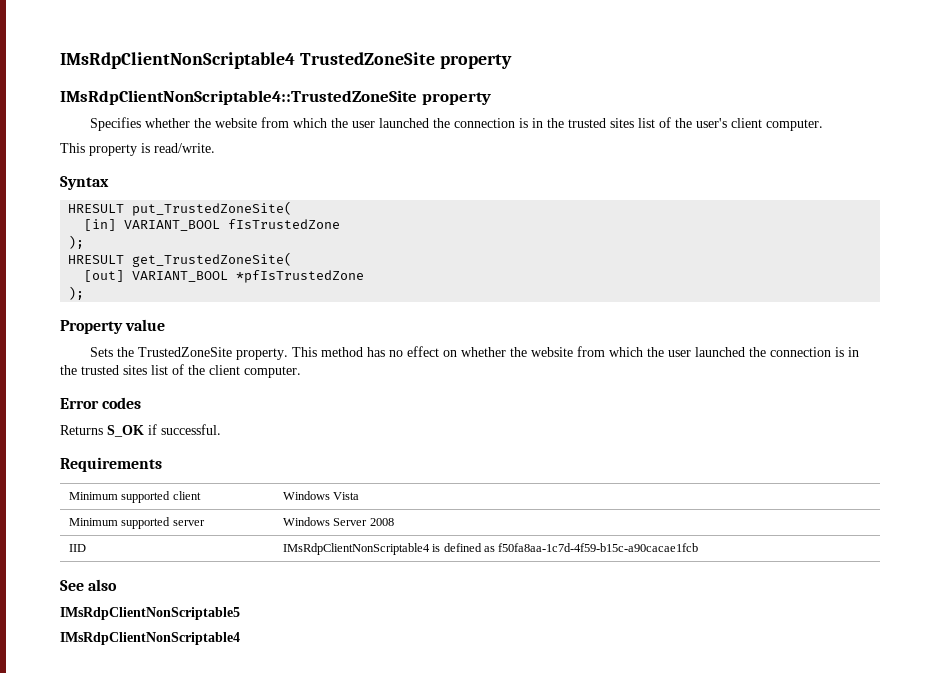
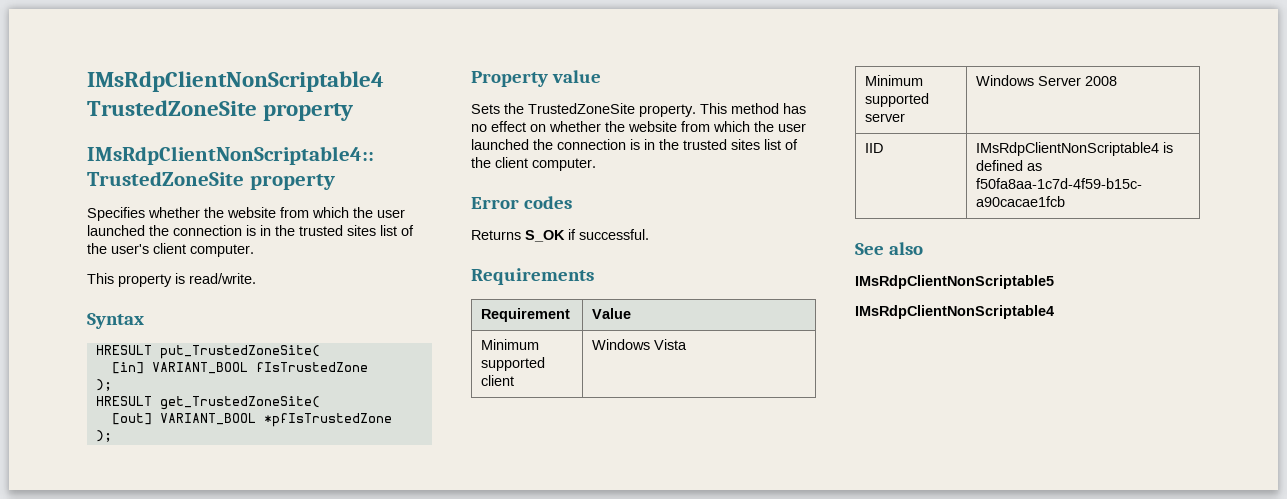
+ Requirement | Value

